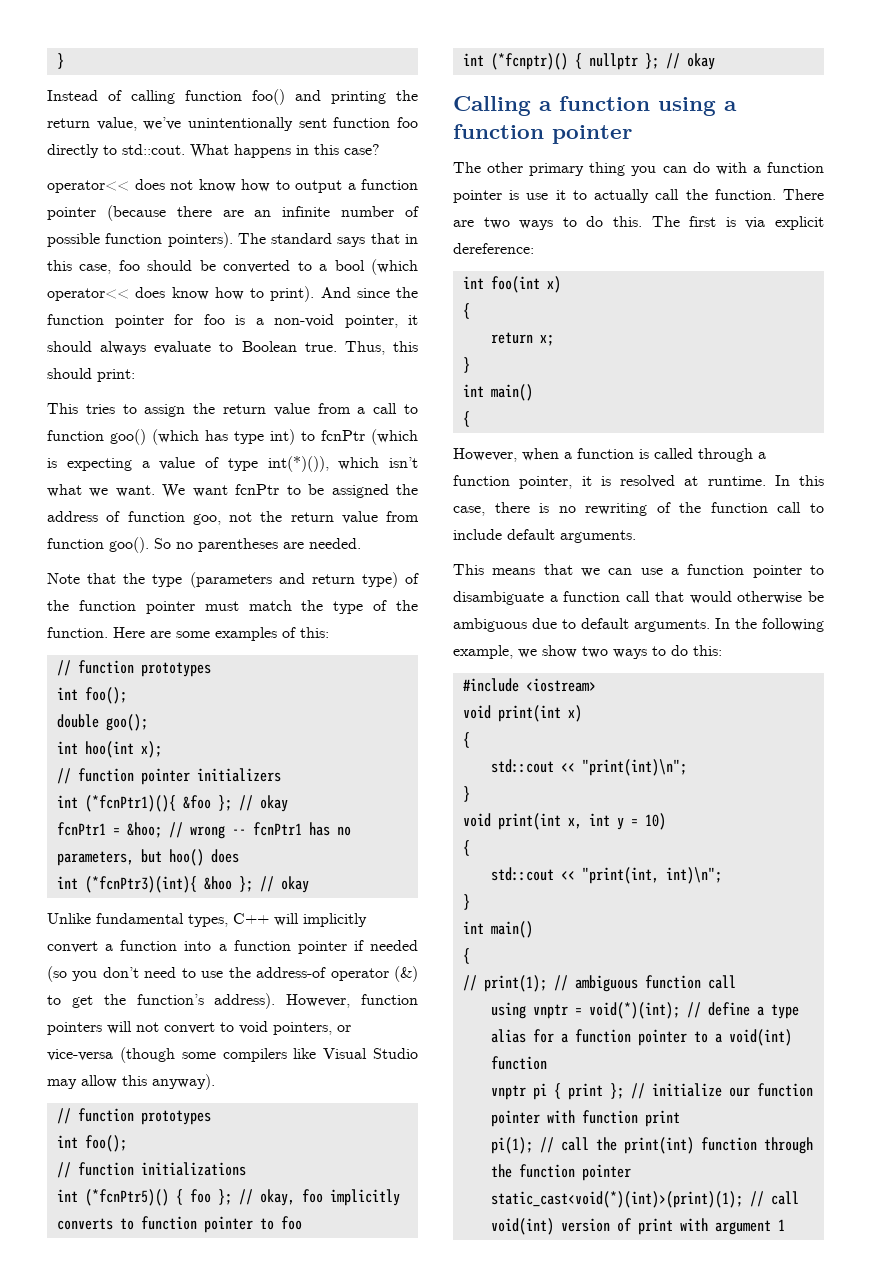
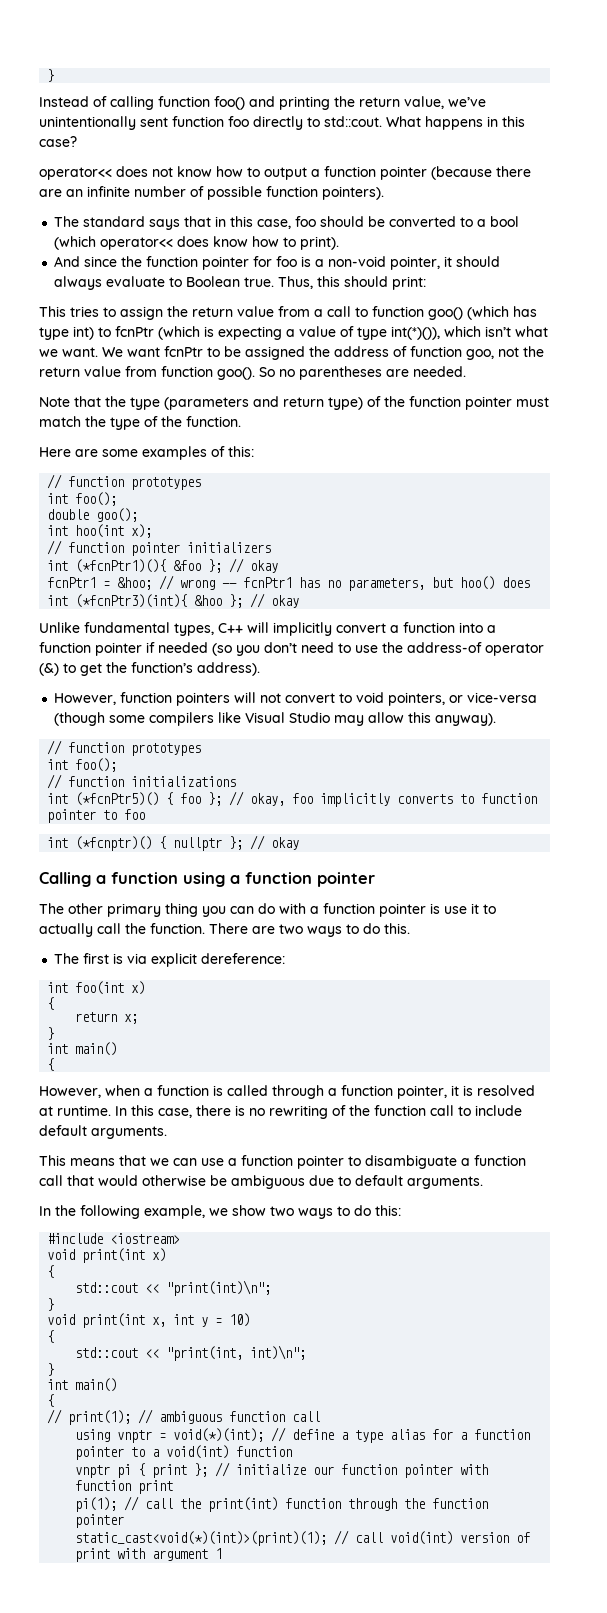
- operator<< does not know how to output a function pointer (because there are an infinite number of possible function pointers). The standard says that in this case, foo should be converted to a bool (which operator<< does know how to print). And since the function pointer for foo is a non-void pointer, it should always evaluate to Boolean true.
+ operator<< does not know how to output a function pointer (because there are an infinite number of possible function pointers).
+ The standard says that in this case, foo should be converted to a bool (which operator<< does know how to print).
+ And since the function pointer for foo is a non-void pointer, it should always evaluate to Boolean true.
- Note that the type (parameters and return type) of the function pointer must match the type of the function. Here are some examples of this:
+ Note that the type (parameters and return type) of the function pointer must match the type of the function.
+ Here are some examples of this:
- Unlike fundamental types, C++ will implicitly convert a function into a function pointer if needed (so you don’t need to use the address-of operator (&) to get the function’s address). However, function pointers will not convert to void pointers, or vice-versa (though some compilers like Visual Studio may allow this anyway).
+ Unlike fundamental types, C++ will implicitly convert a function into a function pointer if needed (so you don’t need to use the address-of operator (&) to get the function’s address).
+ However, function pointers will not convert to void pointers, or vice-versa (though some compilers like Visual Studio may allow this anyway).
- There are two ways to do this. The first is via explicit dereference:
+ There are two ways to do this.
+ The first is via explicit dereference:
- This means that we can use a function pointer to disambiguate a function call that would otherwise be ambiguous due to default arguments. In the following example, we show two ways to do this:
+ This means that we can use a function pointer to disambiguate a function call that would otherwise be ambiguous due to default arguments.
+ In the following example, we show two ways to do this:

